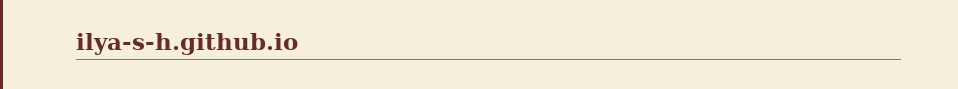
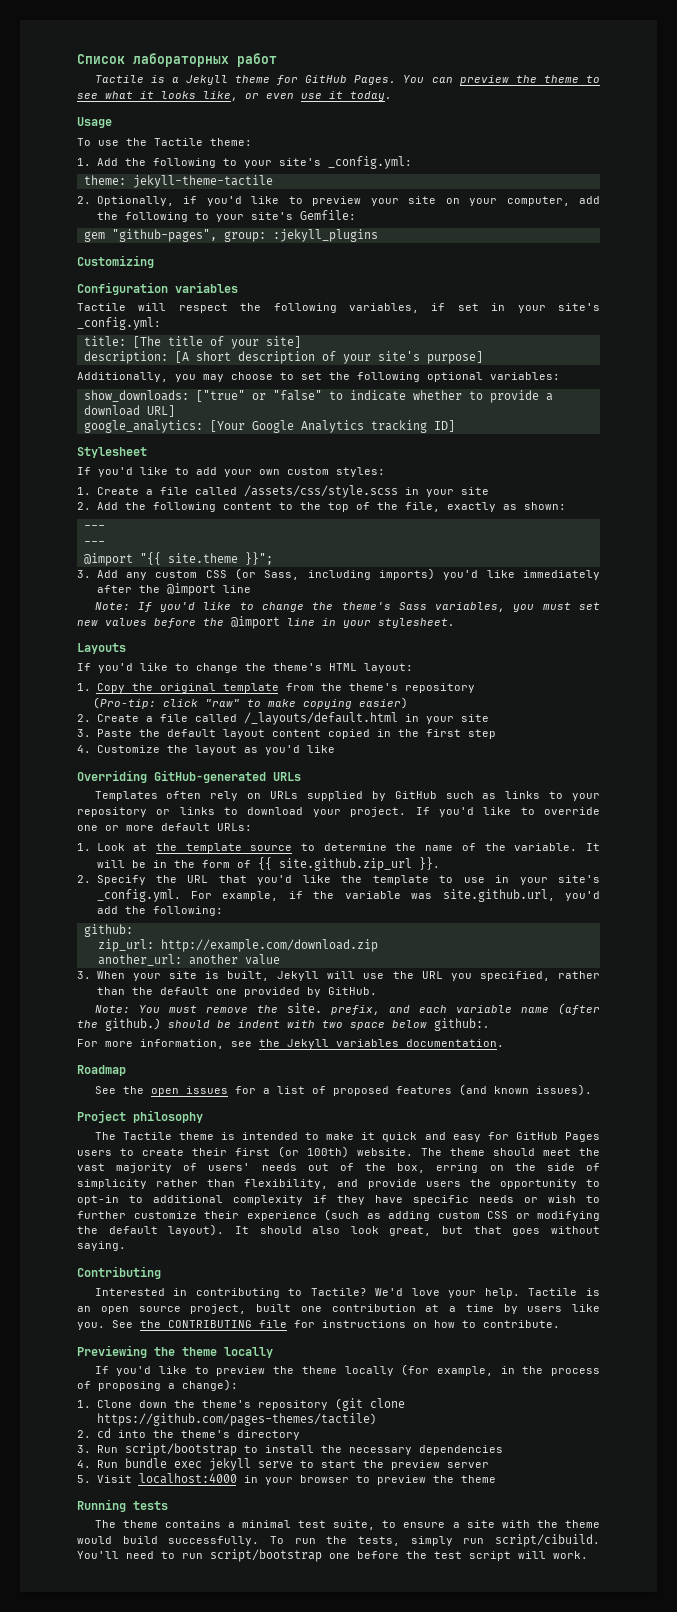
- ilya-s-h.github.io
+ Список лабораторных работ
+ Tactile is a Jekyll theme for GitHub Pages. You can preview the theme to see what it looks like, or even use it today.
+ Usage
+ To use the Tactile theme:
+ 1. Add the following to your site's _config.yml:
+ theme: jekyll-theme-tactile
+ 2. Optionally, if you'd like to preview your site on your computer, add the following to your site's Gemfile:
+ gem "github-pages", group: :jekyll_plugins
+ Customizing
+ Configuration variables
+ Tactile will respect the following variables, if set in your site's _config.yml:
+ title: [The title of your site]
+ description: [A short description of your site's purpose]
+ Additionally, you may choose to set the following optional variables:
+ show_downloads: ["true" or "false" to indicate whether to provide a download URL]
+ google_analytics: [Your Google Analytics tracking ID]
+ Stylesheet
+ If you'd like to add your own custom styles:
+ 1. Create a file called /assets/css/style.scss in your site
+ 2. Add the following content to the top of the file, exactly as shown:
+ ---
+ ---
+ @import "{{ site.theme }}";
+ 3. Add any custom CSS (or Sass, including imports) you'd like immediately after the @import line
+ Note: If you'd like to change the theme's Sass variables, you must set new values before the @import line in your stylesheet.
+ Layouts
+ If you'd like to change the theme's HTML layout:
+ 1. Copy the original template from the theme's repository
+ (Pro-tip: click "raw" to make copying easier)
+ 2. Create a file called /_layouts/default.html in your site
+ 3. Paste the default layout content copied in the first step
+ 4. Customize the layout as you'd like
+ Overriding GitHub-generated URLs
+ Templates often rely on URLs supplied by GitHub such as links to your repository or links to download your project. If you'd like to override one or more default URLs:
+ 1. Look at the template source to determine the name of the variable. It will be in the form of {{ site.github.zip_url }}.
+ 2. Specify the URL that you'd like the template to use in your site's _config.yml. For example, if the variable was site.github.url, you'd add the following:
+ github:
+ zip_url: http://example.com/download.zip
+ another_url: another value
+ 3. When your site is built, Jekyll will use the URL you specified, rather than the default one provided by GitHub.
+ Note: You must remove the site. prefix, and each variable name (after the github.) should be indent with two space below github:.
+ For more information, see the Jekyll variables documentation.
+ Roadmap
+ See the open issues for a list of proposed features (and known issues).
+ Project philosophy
+ The Tactile theme is intended to make it quick and easy for GitHub Pages users to create their first (or 100th) website. The theme should meet the vast majority of users' needs out of the box, erring on the side of simplicity rather than flexibility, and provide users the opportunity to opt-in to additional complexity if they have specific needs or wish to further customize their experience (such as adding custom CSS or modifying the default layout). It should also look great, but that goes without saying.
+ Contributing
+ Interested in contributing to Tactile? We'd love your help. Tactile is an open source project, built one contribution at a time by users like you. See the CONTRIBUTING file for instructions on how to contribute.
+ Previewing the theme locally
+ If you'd like to preview the theme locally (for example, in the process of proposing a change):
+ 1. Clone down the theme's repository (git clone https://github.com/pages-themes/tactile)
+ 2. cd into the theme's directory
+ 3. Run script/bootstrap to install the necessary dependencies
+ 4. Run bundle exec jekyll serve to start the preview server
+ 5. Visit localhost:4000 in your browser to preview the theme
+ Running tests
+ The theme contains a minimal test suite, to ensure a site with the theme would build successfully. To run the tests, simply run script/cibuild. You'll need to run script/bootstrap one before the test script will work.

